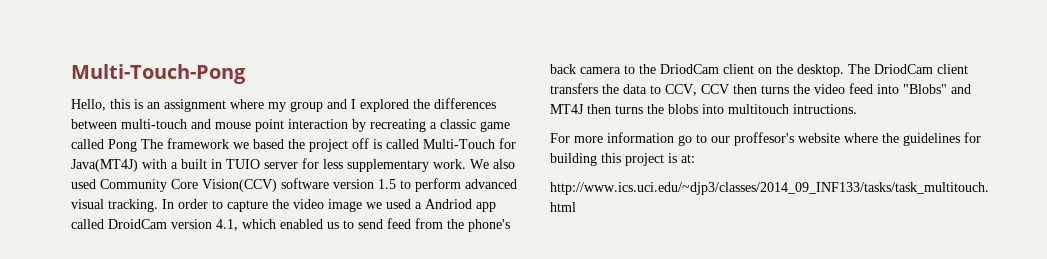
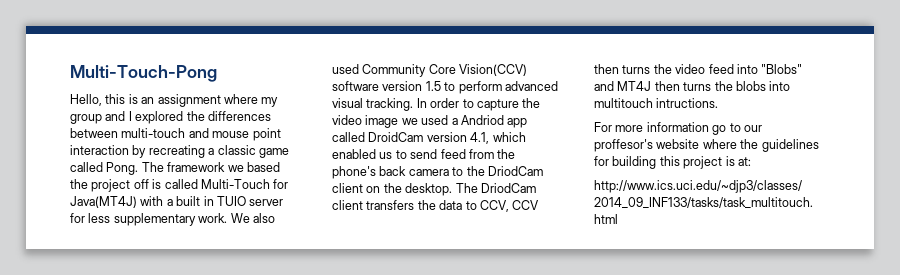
- Hello, this is an assignment where my group and I explored the differences between multi-touch and mouse point interaction by recreating a classic game called Pong The framework we based the project off is called Multi-Touch for Java(MT4J) with a built in TUIO server for less supplementary work.
+ Hello, this is an assignment where my group and I explored the differences between multi-touch and mouse point interaction by recreating a classic game called Pong. The framework we based the project off is called Multi-Touch for Java(MT4J) with a built in TUIO server for less supplementary work.

